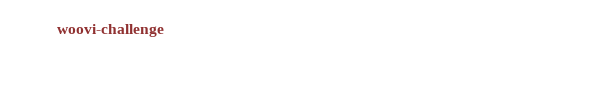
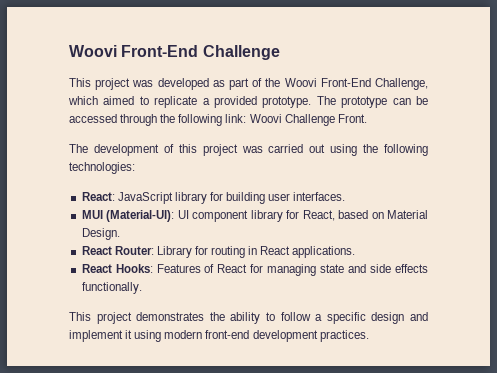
- woovi-challenge
+ Woovi Front-End Challenge
+ This project was developed as part of the Woovi Front-End Challenge, which aimed to replicate a provided prototype. The prototype can be accessed through the following link: Woovi Challenge Front.
+ The development of this project was carried out using the following technologies:
+ React: JavaScript library for building user interfaces.
+ MUI (Material-UI): UI component library for React, based on Material Design.
+ React Router: Library for routing in React applications.
+ React Hooks: Features of React for managing state and side effects functionally.
+ This project demonstrates the ability to follow a specific design and implement it using modern front-end development practices.

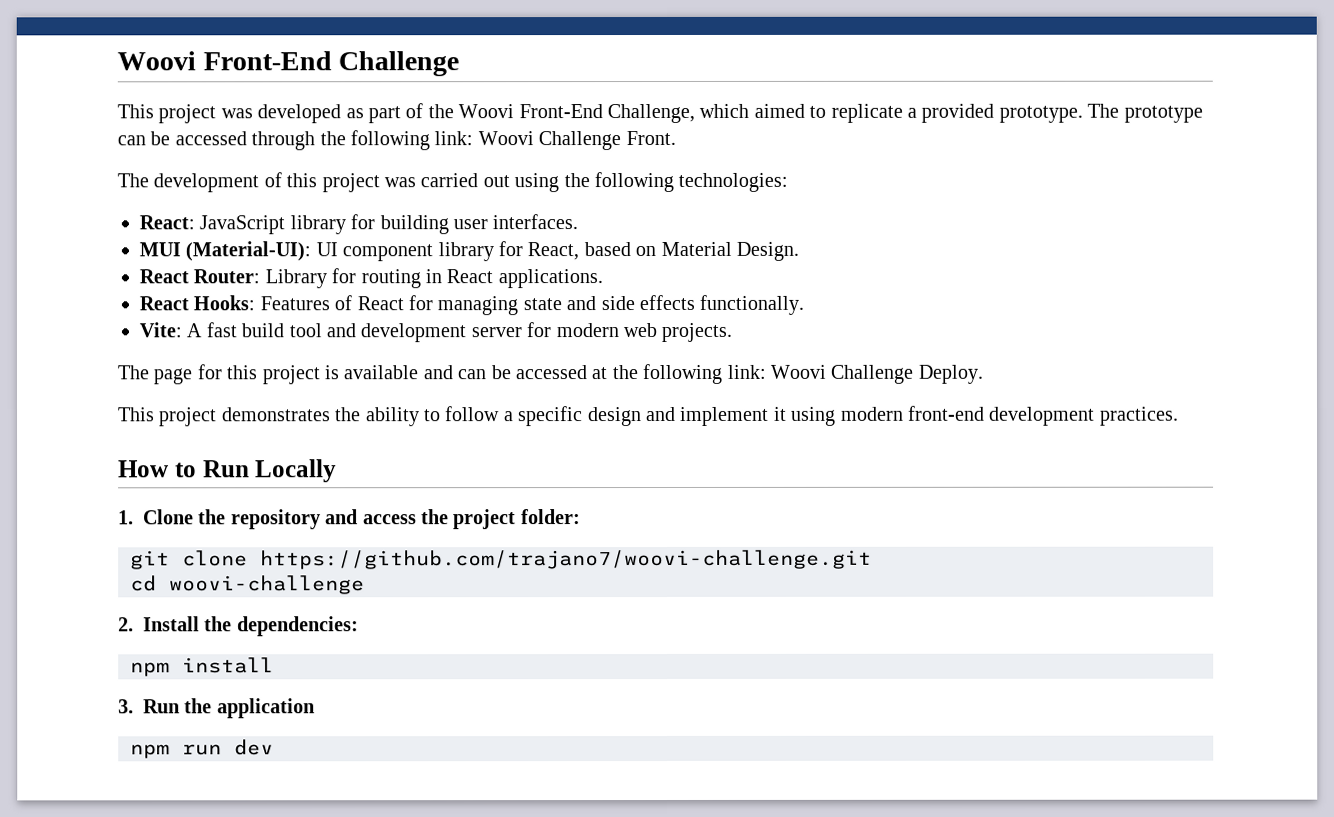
+ Vite: A fast build tool and development server for modern web projects.
+ The page for this project is available and can be accessed at the following link: Woovi Challenge Deploy.
+ How to Run Locally
+ 1. Clone the repository and access the project folder:
+ git clone https://github.com/trajano7/woovi-challenge.git
+ cd woovi-challenge
+ 2. Install the dependencies:
+ npm install
+ 3. Run the application
+ npm run dev

